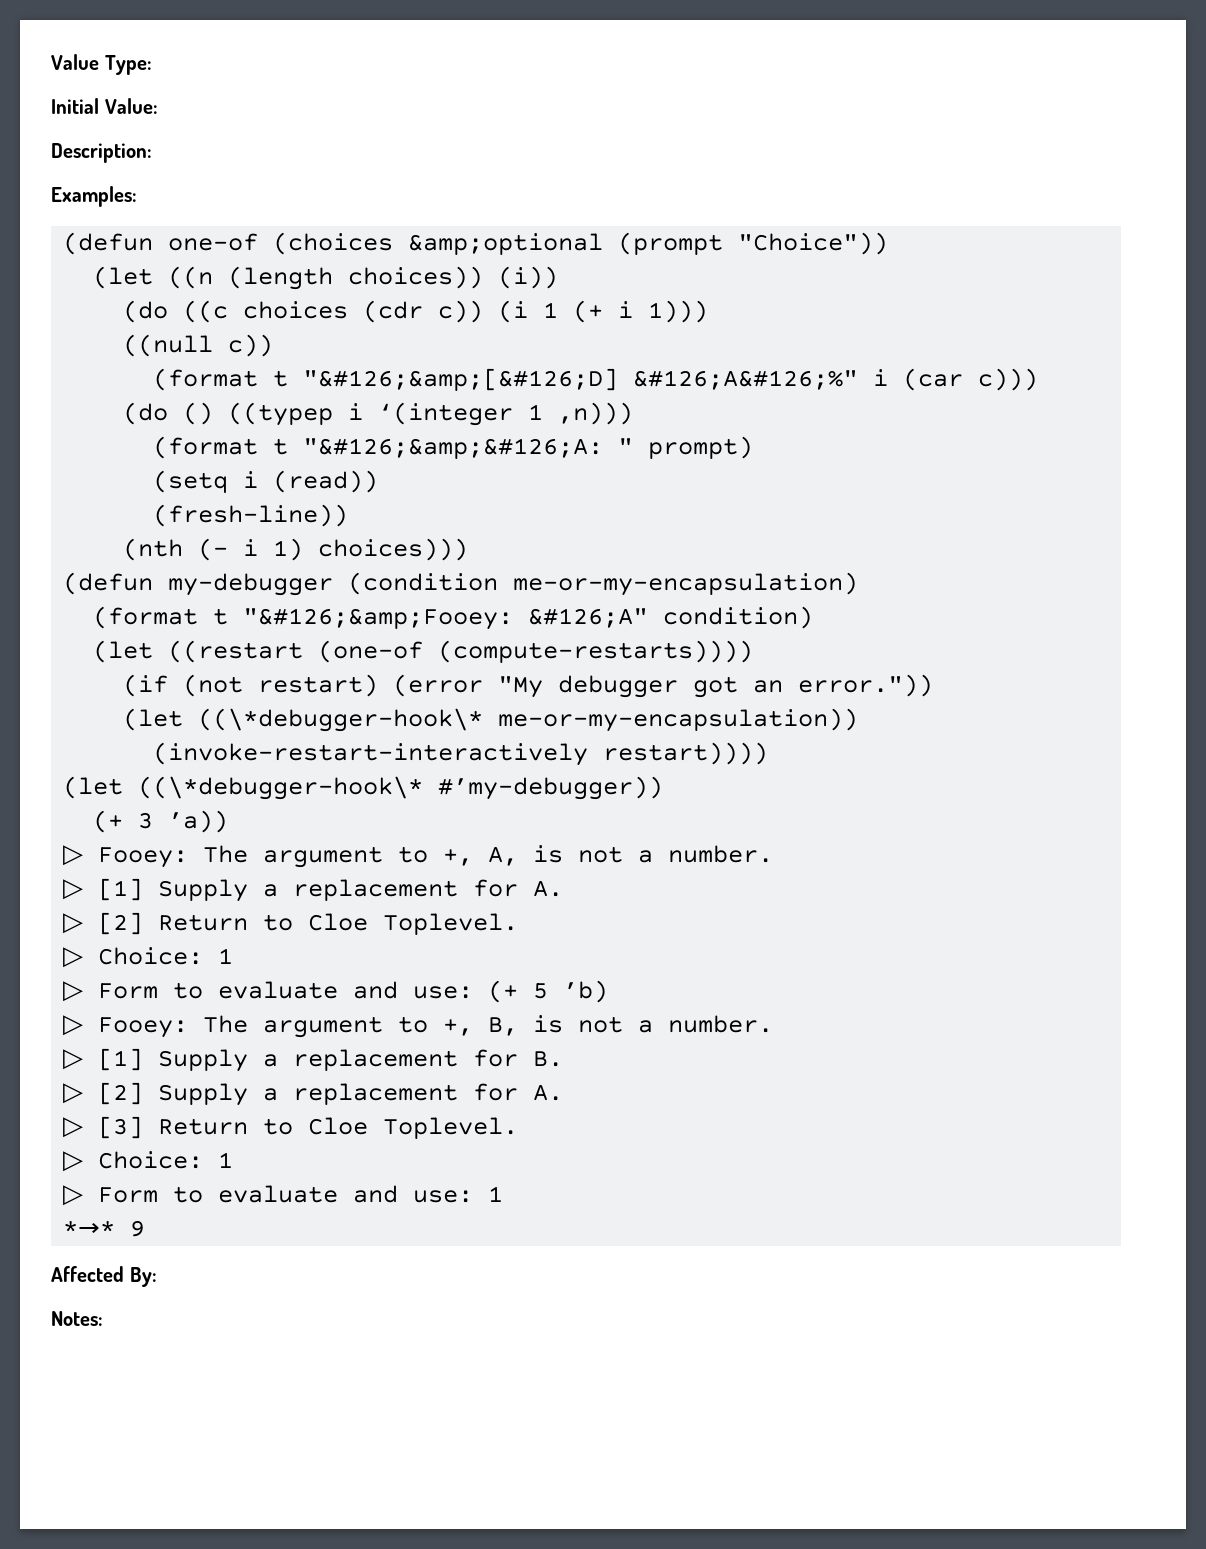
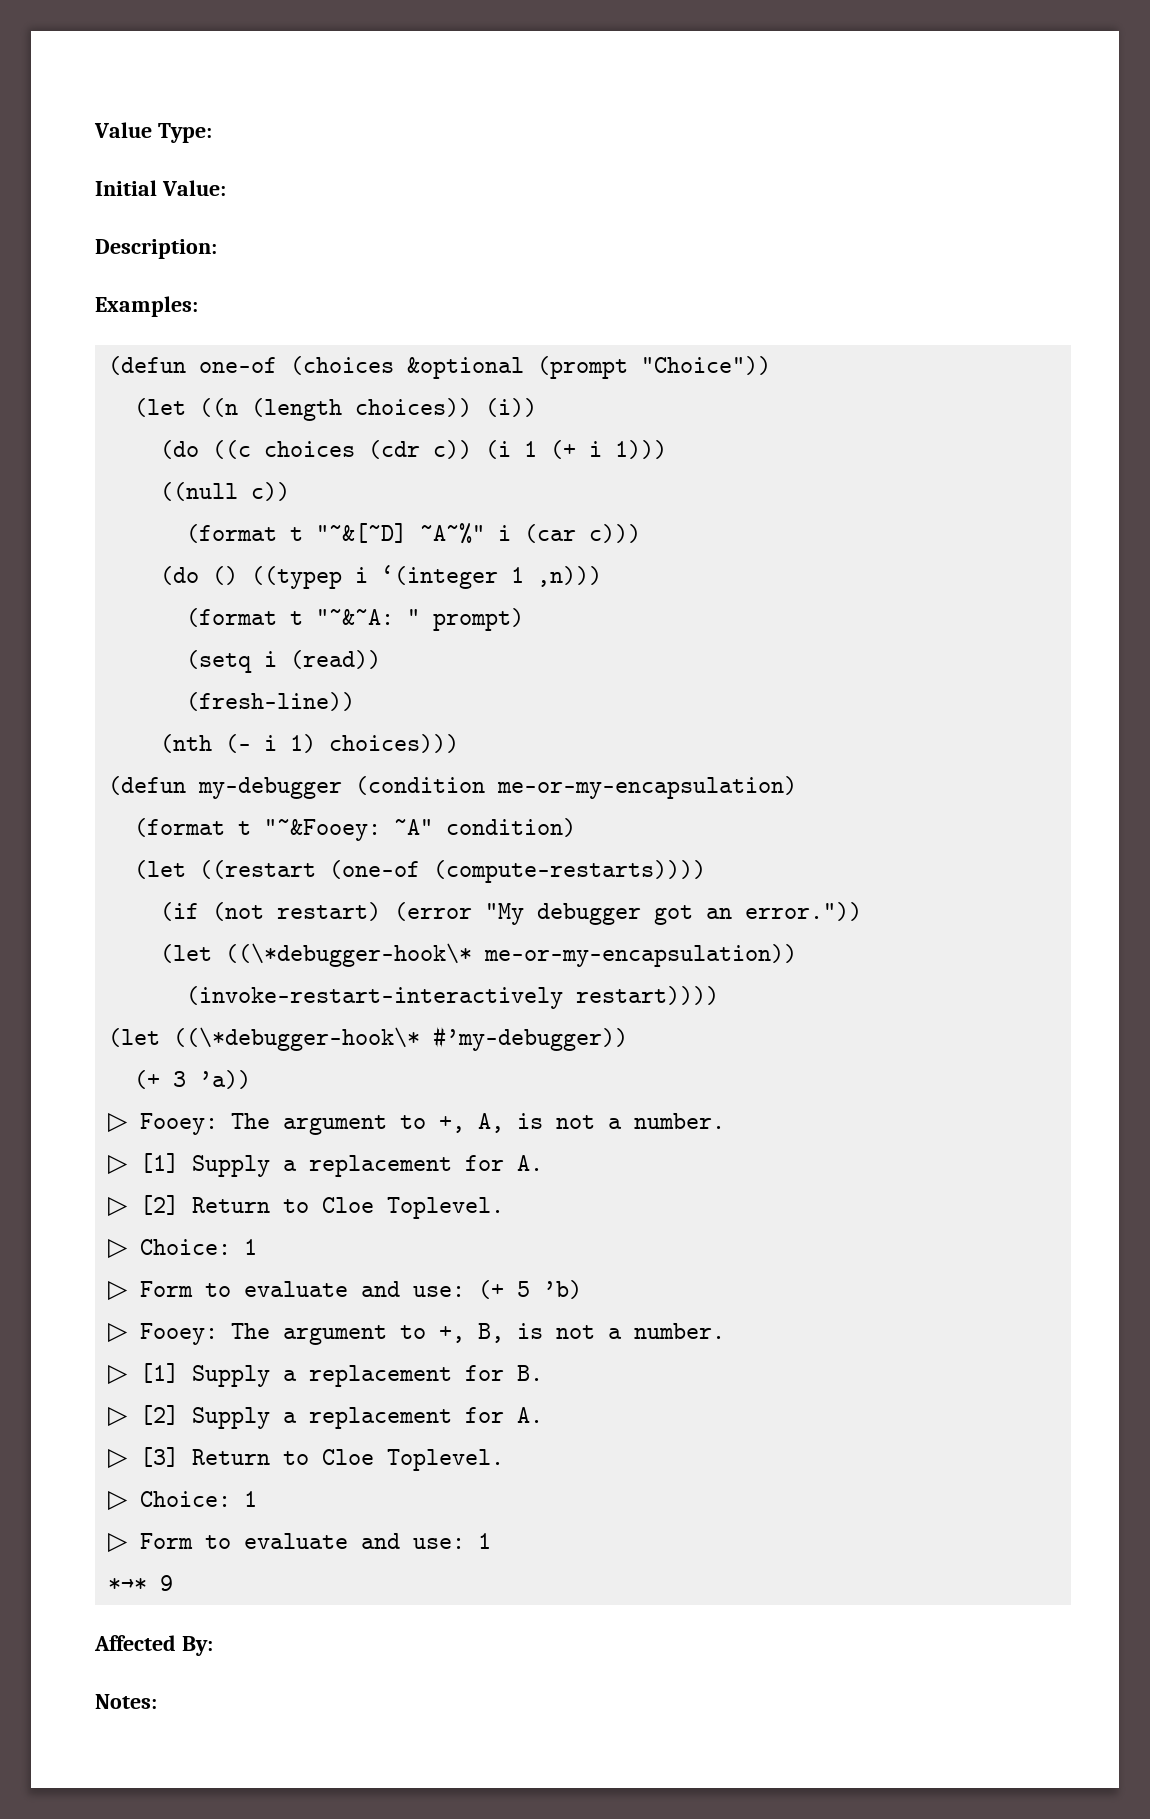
- (defun one-of (choices &amp;optional (prompt "Choice"))
+ (defun one-of (choices &optional (prompt "Choice"))
- (format t "&#126;&amp;[&#126;D] &#126;A&#126;%" i (car c)))
+ (format t "~&[~D] ~A~%" i (car c)))
- (format t "&#126;&amp;&#126;A: " prompt)
+ (format t "~&~A: " prompt)
- (format t "&#126;&amp;Fooey: &#126;A" condition)
+ (format t "~&Fooey: ~A" condition)

